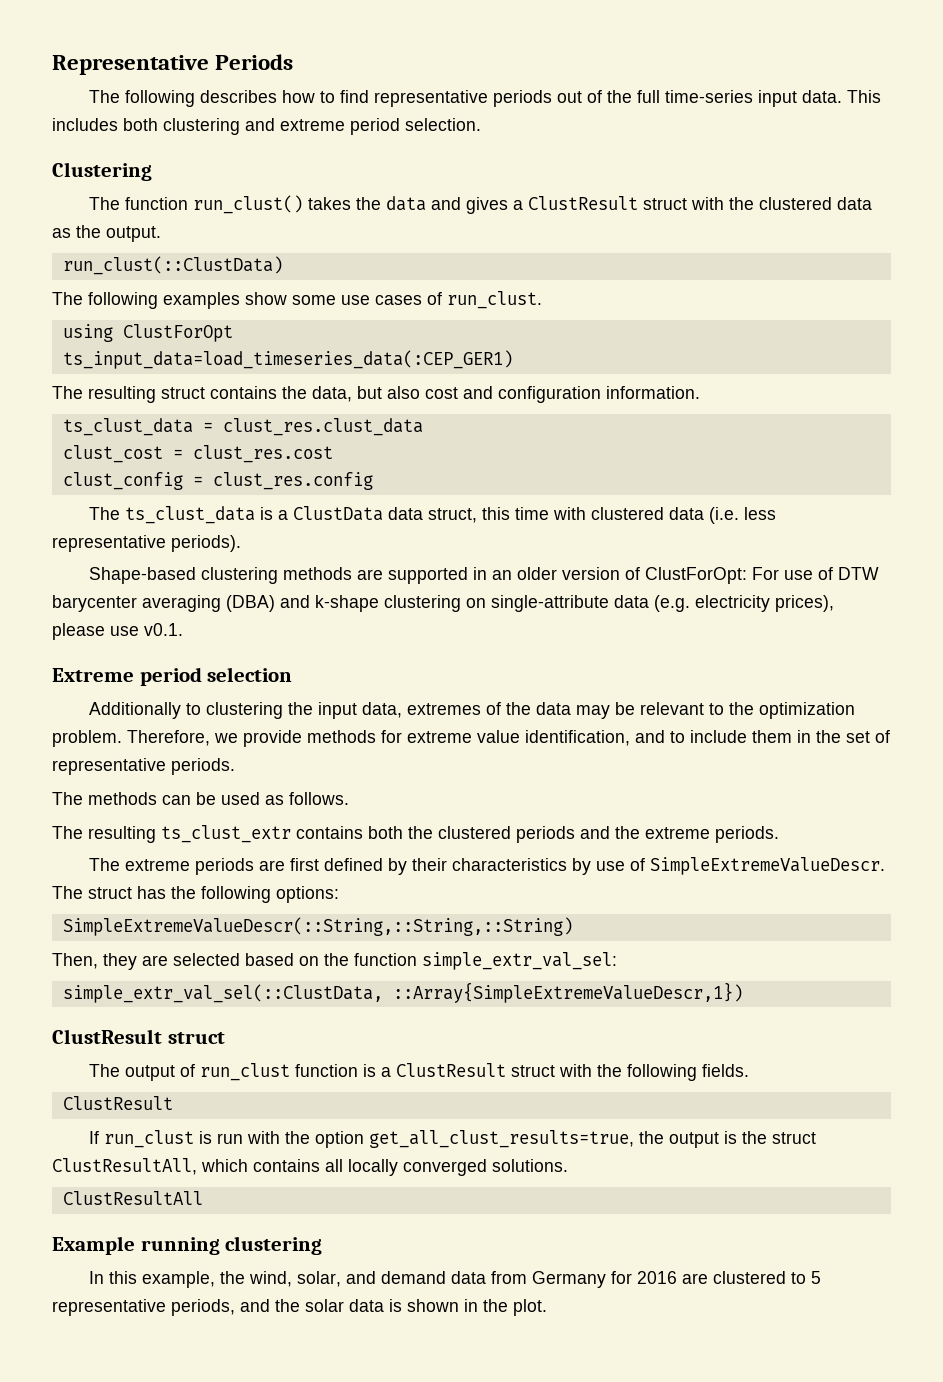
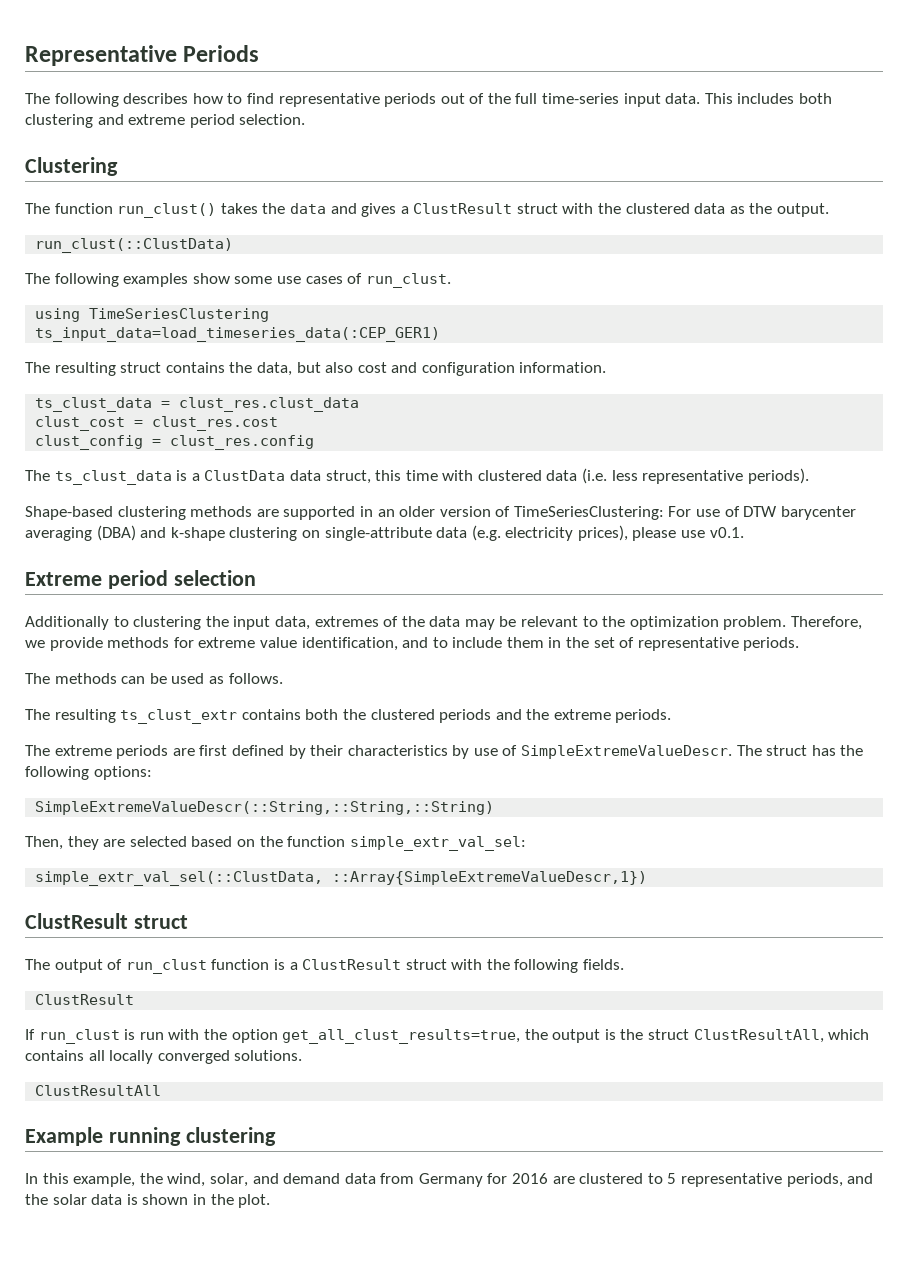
- using ClustForOpt
+ using TimeSeriesClustering
- Shape-based clustering methods are supported in an older version of ClustForOpt: For use of DTW barycenter averaging (DBA) and k-shape clustering on single-attribute data (e.g. electricity prices), please use v0.1.
+ Shape-based clustering methods are supported in an older version of TimeSeriesClustering: For use of DTW barycenter averaging (DBA) and k-shape clustering on single-attribute data (e.g. electricity prices), please use v0.1.

